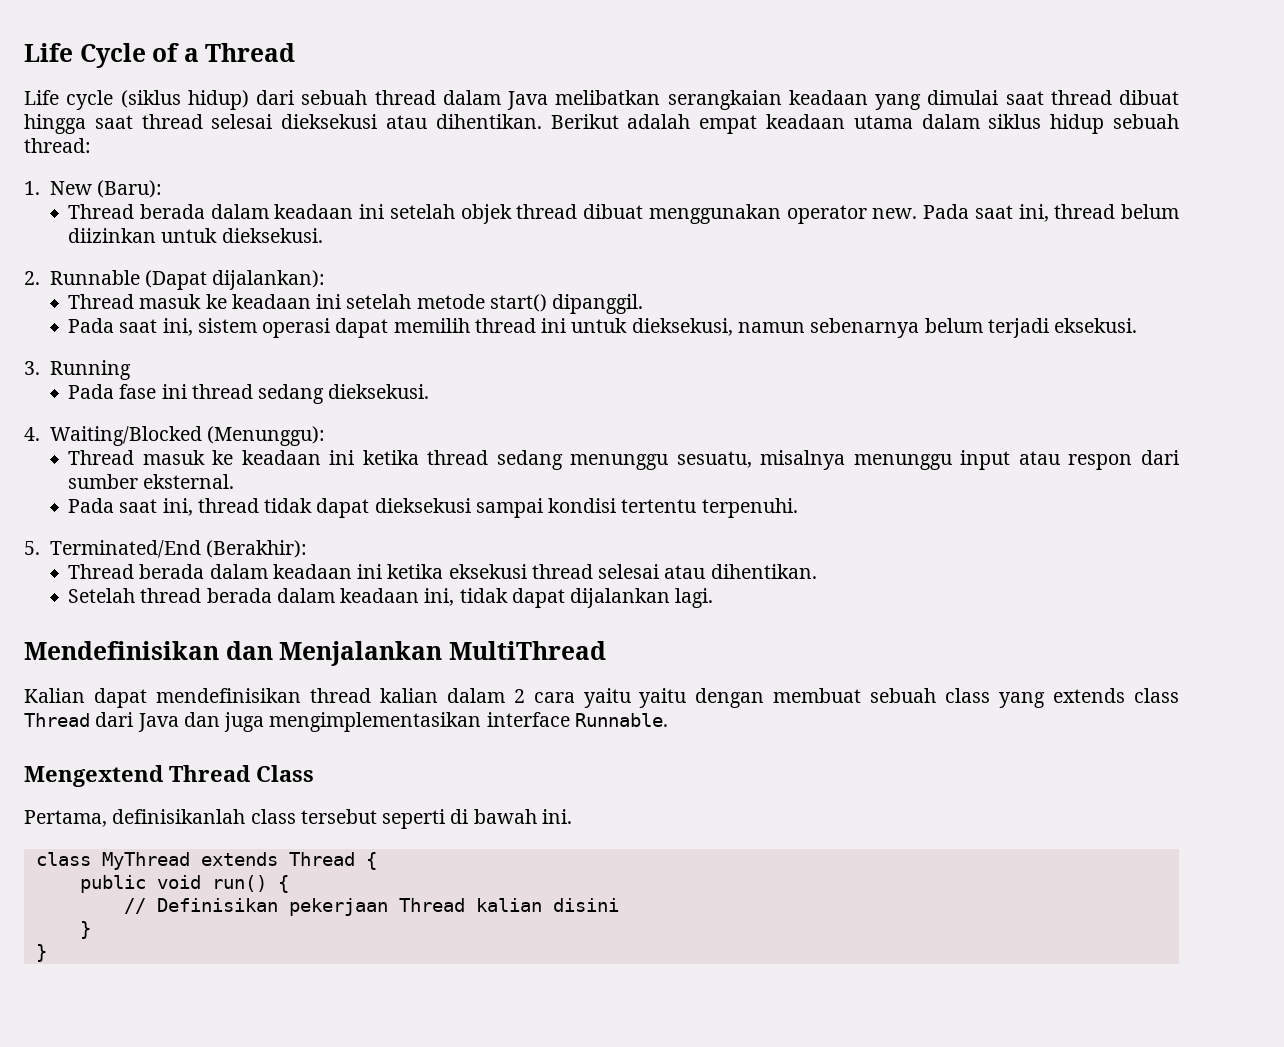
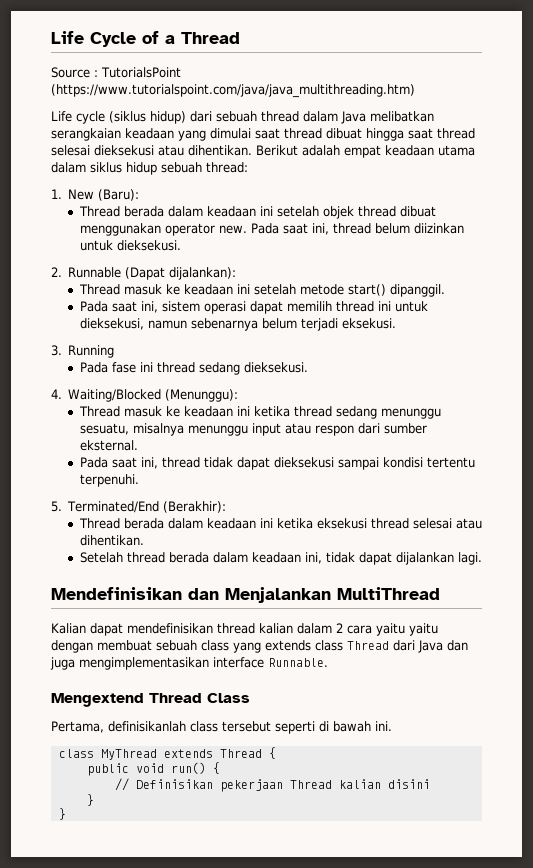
+ Source : TutorialsPoint (https://www.tutorialspoint.com/java/java_multithreading.htm)

